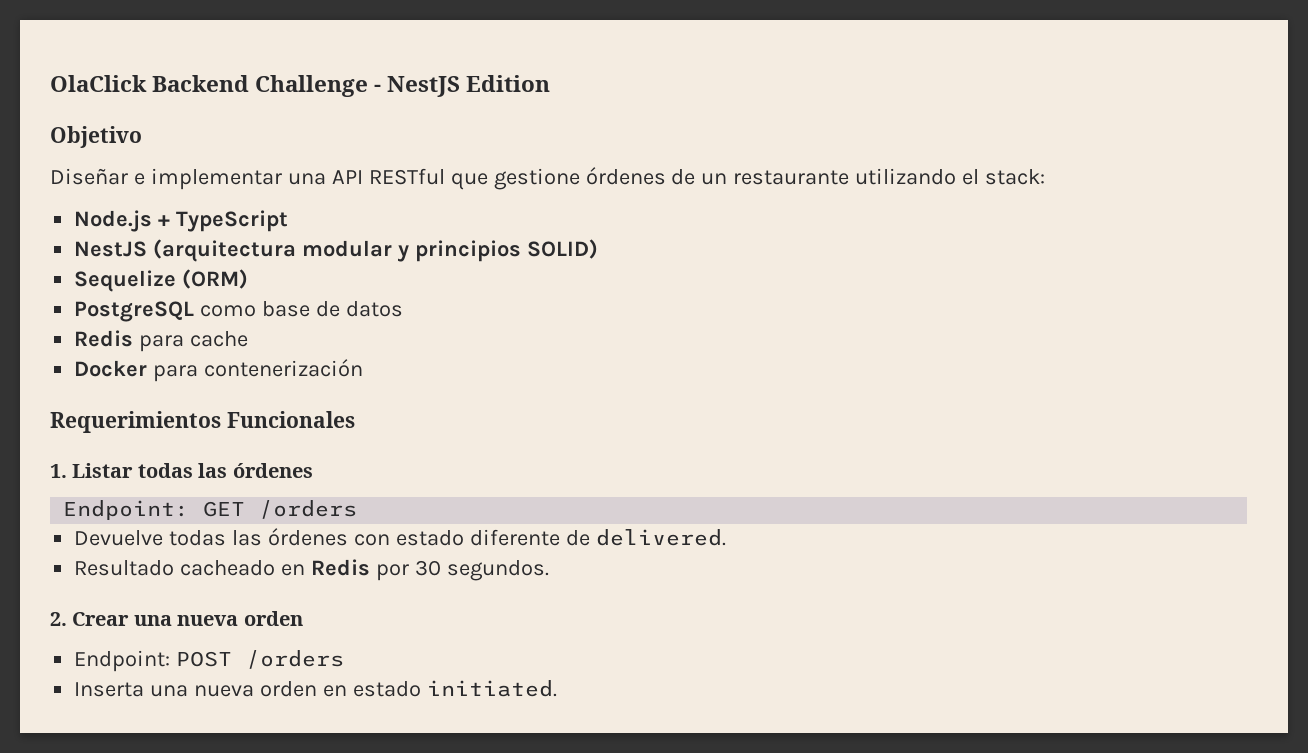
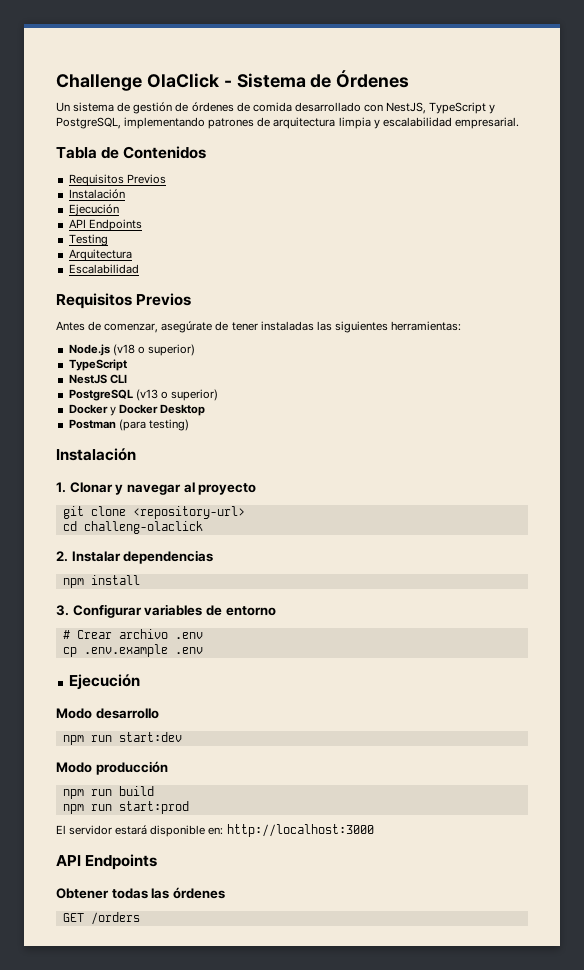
- OlaClick Backend Challenge - NestJS Edition
- Objetivo
- Diseñar e implementar una API RESTful que gestione órdenes de un restaurante utilizando el stack:
- Node.js + TypeScript
- NestJS (arquitectura modular y principios SOLID)
- Sequelize (ORM)
- PostgreSQL como base de datos
- Redis para cache
- Docker para contenerización
- Requerimientos Funcionales
- 1. Listar todas las órdenes
+ Challenge OlaClick - Sistema de Órdenes
+ Un sistema de gestión de órdenes de comida desarrollado con NestJS, TypeScript y PostgreSQL, implementando patrones de arquitectura limpia y escalabilidad empresarial.
+ Tabla de Contenidos
+ Requisitos Previos
+ Instalación
+ Ejecución
+ API Endpoints
+ Testing
+ Arquitectura
+ Escalabilidad
+ Requisitos Previos
+ Antes de comenzar, asegúrate de tener instaladas las siguientes herramientas:
+ Node.js (v18 o superior)
+ TypeScript
+ NestJS CLI
+ PostgreSQL (v13 o superior)
+ Docker y Docker Desktop
+ Postman (para testing)
+ Instalación
+ 1. Clonar y navegar al proyecto
+ git clone <repository-url>
+ cd challeng-olaclick
+ 2. Instalar dependencias
+ npm install
+ 3. Configurar variables de entorno
+ # Crear archivo .env
+ cp .env.example .env
+ Ejecución
+ Modo desarrollo
+ npm run start:dev
+ Modo producción
+ npm run build
+ npm run start:prod
+ El servidor estará disponible en: http://localhost:3000
+ API Endpoints
+ Obtener todas las órdenes
- Endpoint: GET /orders
+ GET /orders
- Devuelve todas las órdenes con estado diferente de delivered.
- Resultado cacheado en Redis por 30 segundos.
- 2. Crear una nueva orden
- Endpoint: POST /orders
- Inserta una nueva orden en estado initiated.

